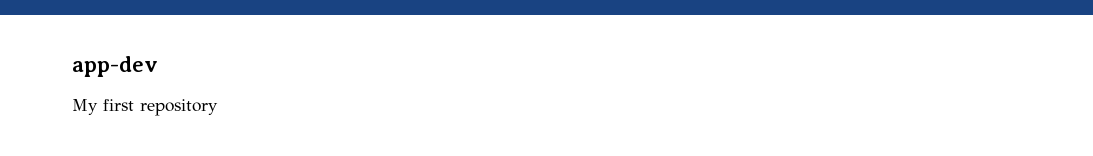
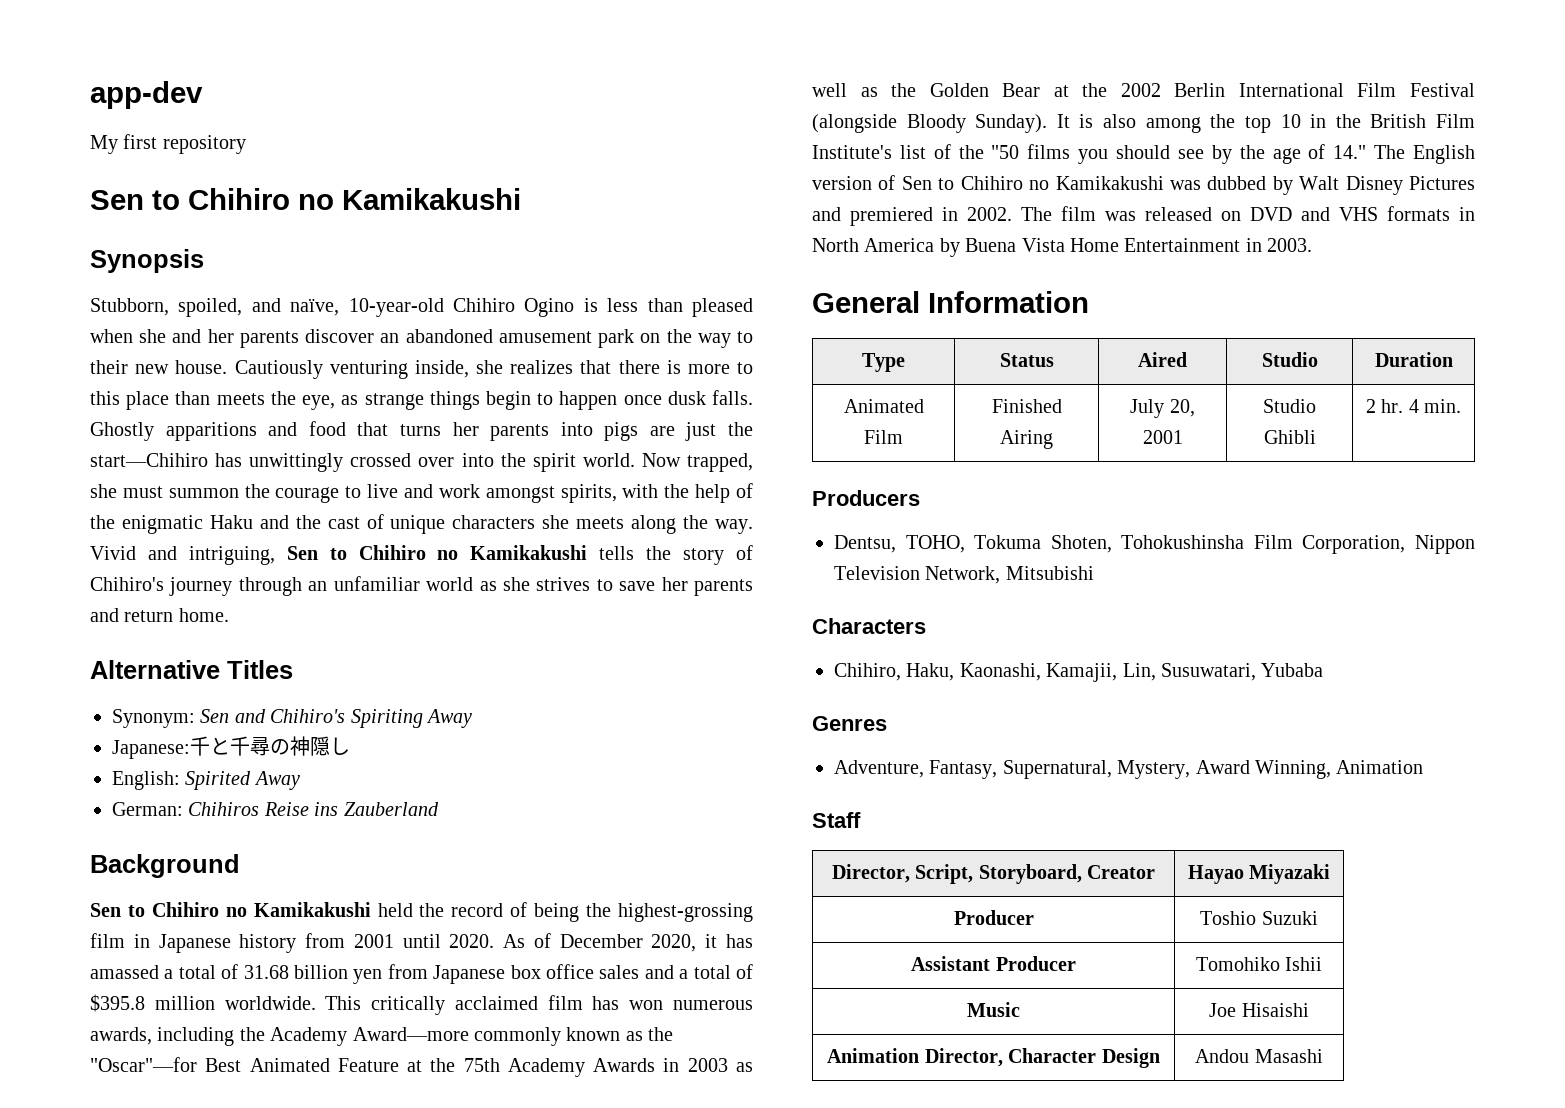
  My first repository
+ Sen to Chihiro no Kamikakushi
+ Synopsis
+ Stubborn, spoiled, and naïve, 10-year-old Chihiro Ogino is less than pleased when she and her parents discover an abandoned amusement park on the way to their new house. Cautiously venturing inside, she realizes that there is more to this place than meets the eye, as strange things begin to happen once dusk falls. Ghostly apparitions and food that turns her parents into pigs are just the start—Chihiro has unwittingly crossed over into the spirit world. Now trapped, she must summon the courage to live and work amongst spirits, with the help of the enigmatic Haku and the cast of unique characters she meets along the way. Vivid and intriguing, Sen to Chihiro no Kamikakushi tells the story of Chihiro's journey through an unfamiliar world as she strives to save her parents and return home.
+ Alternative Titles
+ Synonym: Sen and Chihiro's Spiriting Away
+ Japanese:千と千尋の神隠し
+ English: Spirited Away
+ German: Chihiros Reise ins Zauberland
+ Background
+ Sen to Chihiro no Kamikakushi held the record of being the highest-grossing film in Japanese history from 2001 until 2020. As of December 2020, it has amassed a total of 31.68 billion yen from Japanese box office sales and a total of $395.8 million worldwide. This critically acclaimed film has won numerous awards, including the Academy Award—more commonly known as the "Oscar"—for Best Animated Feature at the 75th Academy Awards in 2003 as well as the Golden Bear at the 2002 Berlin International Film Festival (alongside Bloody Sunday). It is also among the top 10 in the British Film Institute's list of the "50 films you should see by the age of 14." The English version of Sen to Chihiro no Kamikakushi was dubbed by Walt Disney Pictures and premiered in 2002. The film was released on DVD and VHS formats in North America by Buena Vista Home Entertainment in 2003.
+ General Information
+ Type | Status | Aired | Studio | Duration
+ Animated Film | Finished Airing | July 20, 2001 | Studio Ghibli | 2 hr. 4 min.
+ Producers
+ Dentsu, TOHO, Tokuma Shoten, Tohokushinsha Film Corporation, Nippon Television Network, Mitsubishi
+ Characters
+ Chihiro, Haku, Kaonashi, Kamajii, Lin, Susuwatari, Yubaba
+ Genres
+ Adventure, Fantasy, Supernatural, Mystery, Award Winning, Animation
+ Staff
+ Director, Script, Storyboard, Creator | Hayao Miyazaki
+ Producer | Toshio Suzuki
+ Assistant Producer | Tomohiko Ishii
+ Music | Joe Hisaishi
+ Animation Director, Character Design | Andou Masashi

